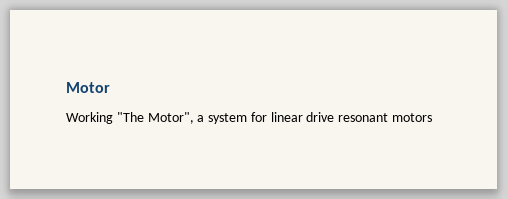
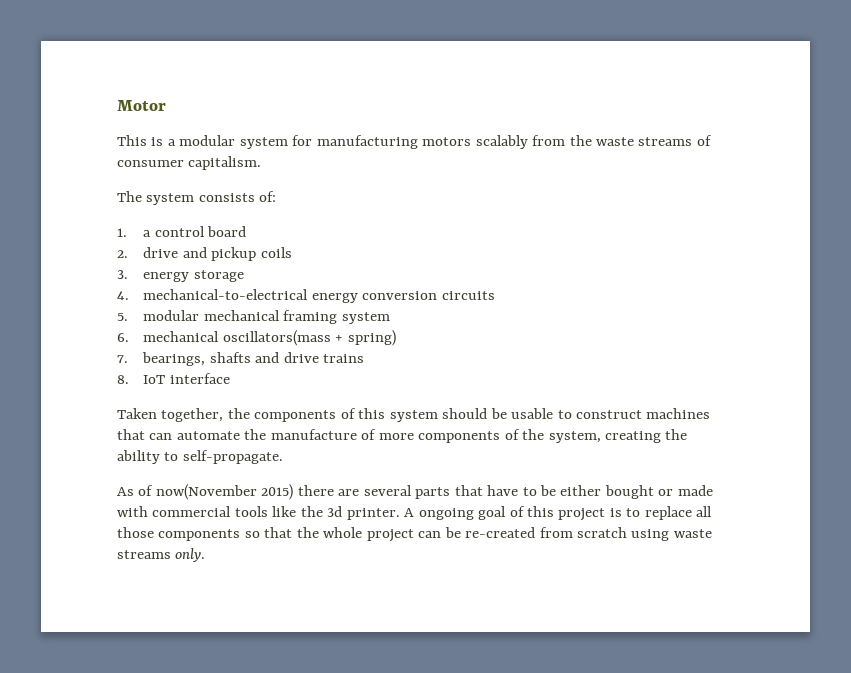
- Working "The Motor", a system for linear drive resonant motors
+ This is a modular system for manufacturing motors scalably from the waste streams of consumer capitalism.
+ The system consists of:
+ 1. a control board
+ 2. drive and pickup coils
+ 3. energy storage
+ 4. mechanical-to-electrical energy conversion circuits
+ 5. modular mechanical framing system
+ 6. mechanical oscillators(mass + spring)
+ 7. bearings, shafts and drive trains
+ 8. IoT interface
+ Taken together, the components of this system should be usable to construct machines that can automate the manufacture of more components of the system, creating the ability to self-propagate.
+ As of now(November 2015) there are several parts that have to be either bought or made with commercial tools like the 3d printer. A ongoing goal of this project is to replace all those components so that the whole project can be re-created from scratch using waste streams only.

